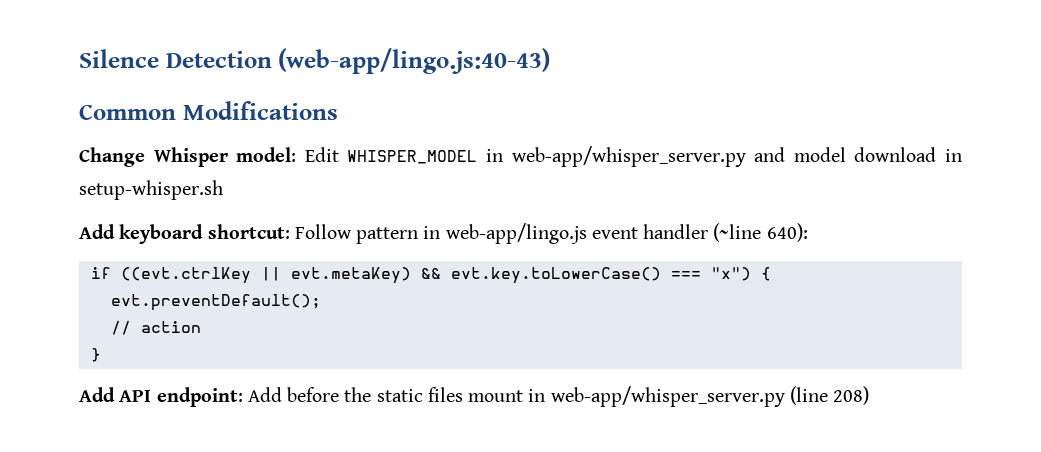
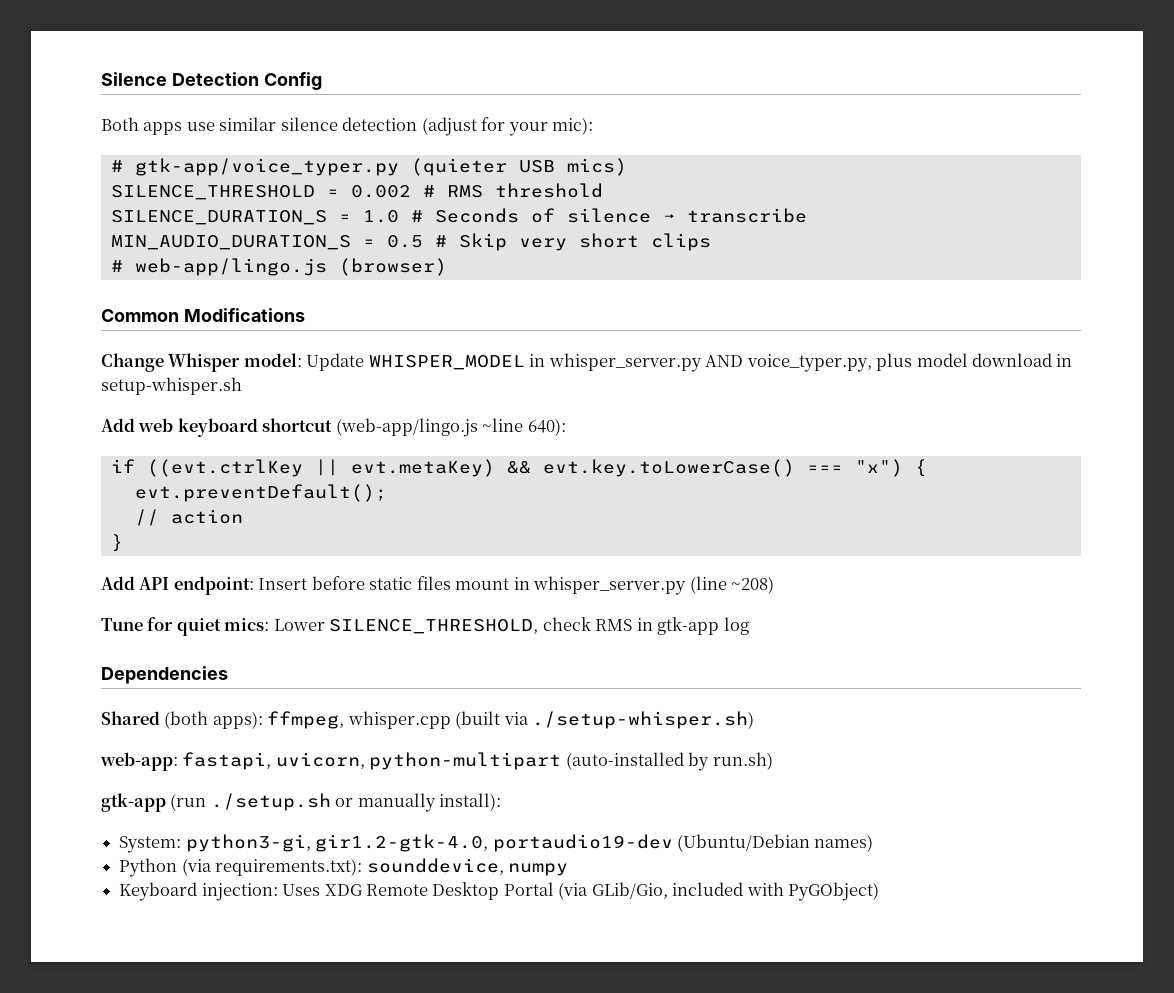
- Silence Detection (web-app/lingo.js:40-43)
+ Silence Detection Config
+ Both apps use similar silence detection (adjust for your mic):
+ # gtk-app/voice_typer.py (quieter USB mics)
+ SILENCE_THRESHOLD = 0.002 # RMS threshold
+ SILENCE_DURATION_S = 1.0 # Seconds of silence → transcribe
+ MIN_AUDIO_DURATION_S = 0.5 # Skip very short clips
+ # web-app/lingo.js (browser)
- Change Whisper model: Edit WHISPER_MODEL in web-app/whisper_server.py and model download in setup-whisper.sh
+ Change Whisper model: Update WHISPER_MODEL in whisper_server.py AND voice_typer.py, plus model download in setup-whisper.sh
- Add keyboard shortcut: Follow pattern in web-app/lingo.js event handler (~line 640):
+ Add web keyboard shortcut (web-app/lingo.js ~line 640):
- Add API endpoint: Add before the static files mount in web-app/whisper_server.py (line 208)
+ Add API endpoint: Insert before static files mount in whisper_server.py (line ~208)
+ Tune for quiet mics: Lower SILENCE_THRESHOLD, check RMS in gtk-app log
+ Dependencies
+ Shared (both apps): ffmpeg, whisper.cpp (built via ./setup-whisper.sh)
+ web-app: fastapi, uvicorn, python-multipart (auto-installed by run.sh)
+ gtk-app (run ./setup.sh or manually install):
+ System: python3-gi, gir1.2-gtk-4.0, portaudio19-dev (Ubuntu/Debian names)
+ Python (via requirements.txt): sounddevice, numpy
+ Keyboard injection: Uses XDG Remote Desktop Portal (via GLib/Gio, included with PyGObject)

